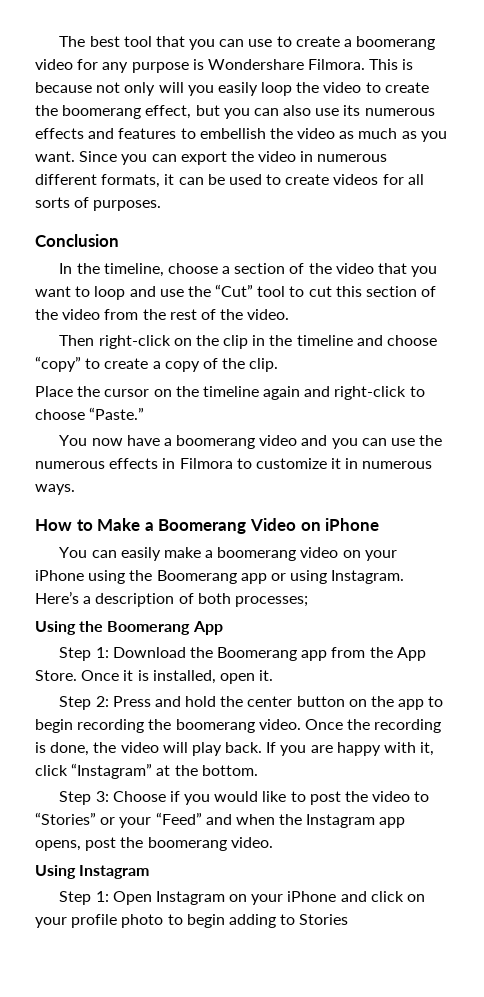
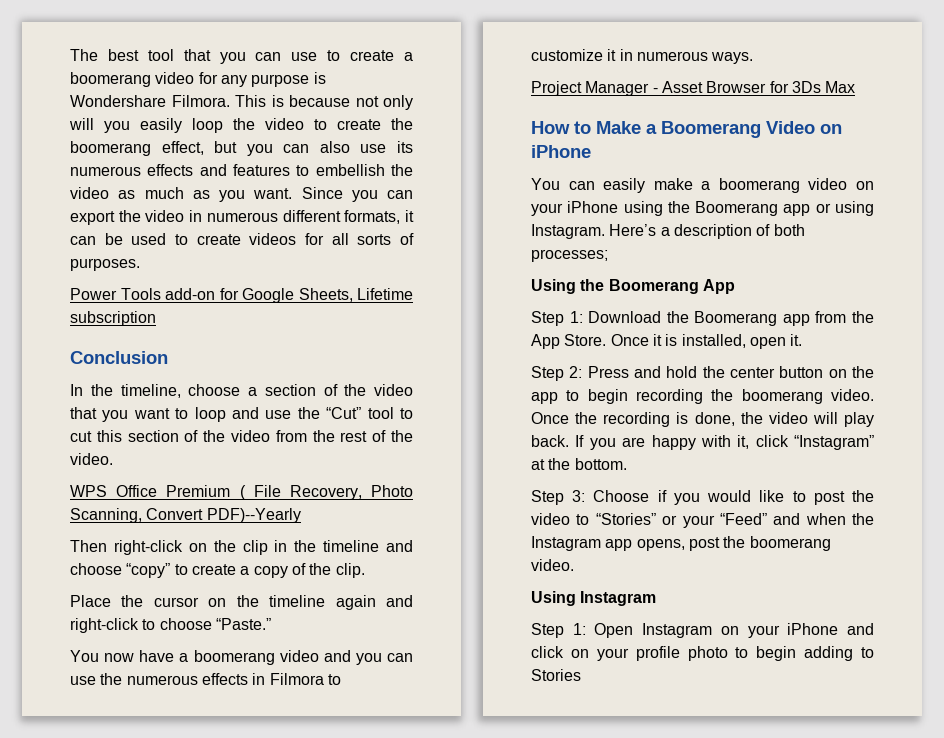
+ Power Tools add-on for Google Sheets, Lifetime subscription
+ WPS Office Premium ( File Recovery, Photo Scanning, Convert PDF)--Yearly
+ Project Manager - Asset Browser for 3Ds Max

